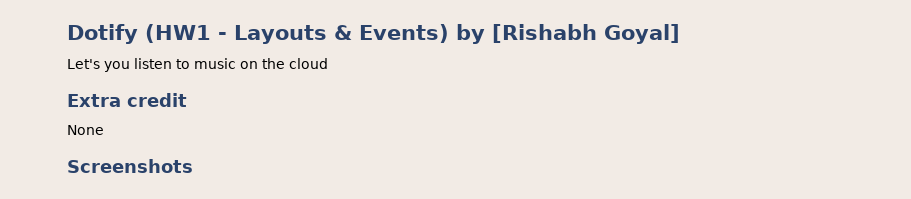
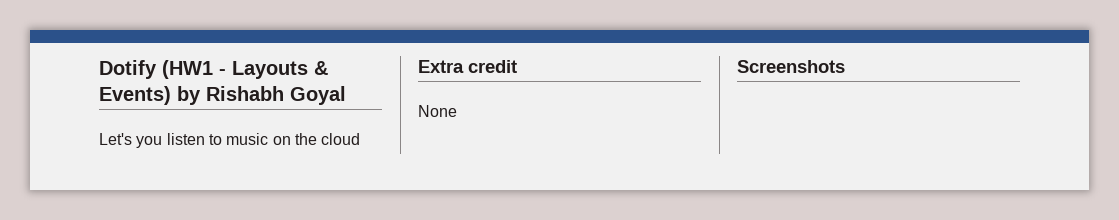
- Dotify (HW1 - Layouts & Events) by [Rishabh Goyal]
+ Dotify (HW1 - Layouts & Events) by Rishabh Goyal

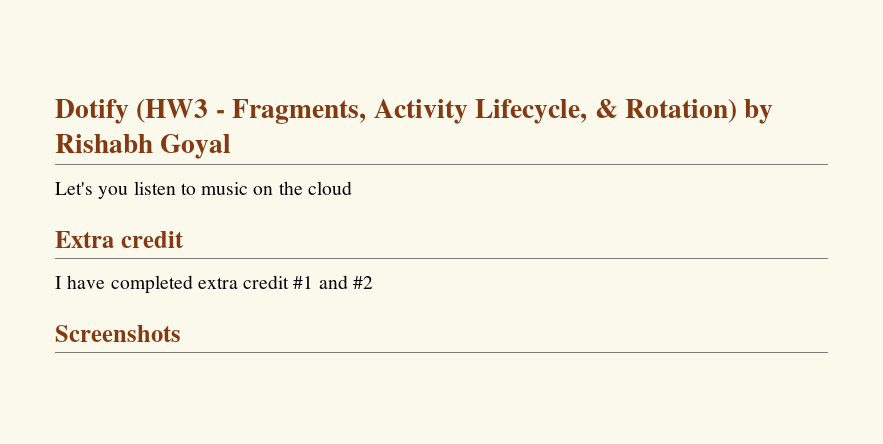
- Dotify (HW1 - Layouts & Events) by Rishabh Goyal
+ Dotify (HW3 - Fragments, Activity Lifecycle, & Rotation) by Rishabh Goyal
- None
+ I have completed extra credit #1 and #2

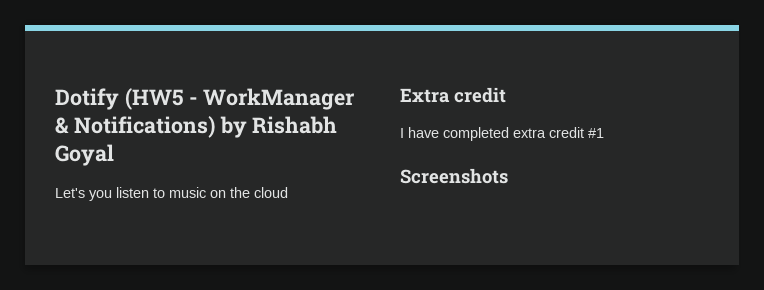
- Dotify (HW3 - Fragments, Activity Lifecycle, & Rotation) by Rishabh Goyal
+ Dotify (HW5 - WorkManager & Notifications) by Rishabh Goyal
- I have completed extra credit #1 and #2
+ I have completed extra credit #1

